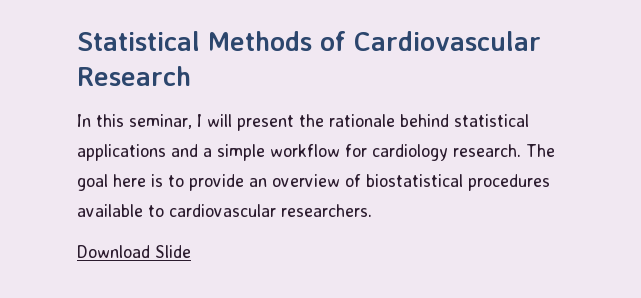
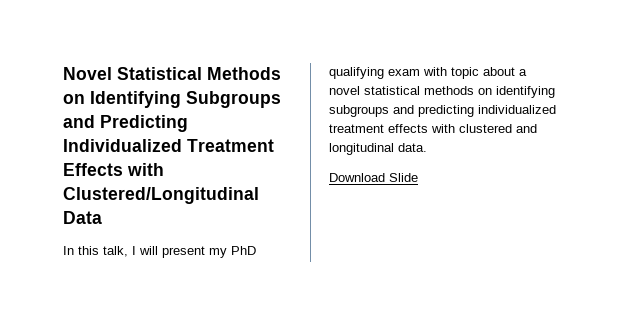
- Statistical Methods of Cardiovascular Research
+ Novel Statistical Methods on Identifying Subgroups and Predicting Individualized Treatment Effects with Clustered/Longitudinal Data
- In this seminar, I will present the rationale behind statistical applications and a simple workflow for cardiology research. The goal here is to provide an overview of biostatistical procedures available to cardiovascular researchers.
+ In this talk, I will present my PhD qualifying exam with topic about a novel statistical methods on identifying subgroups and predicting individualized treatment effects with clustered and longitudinal data.

